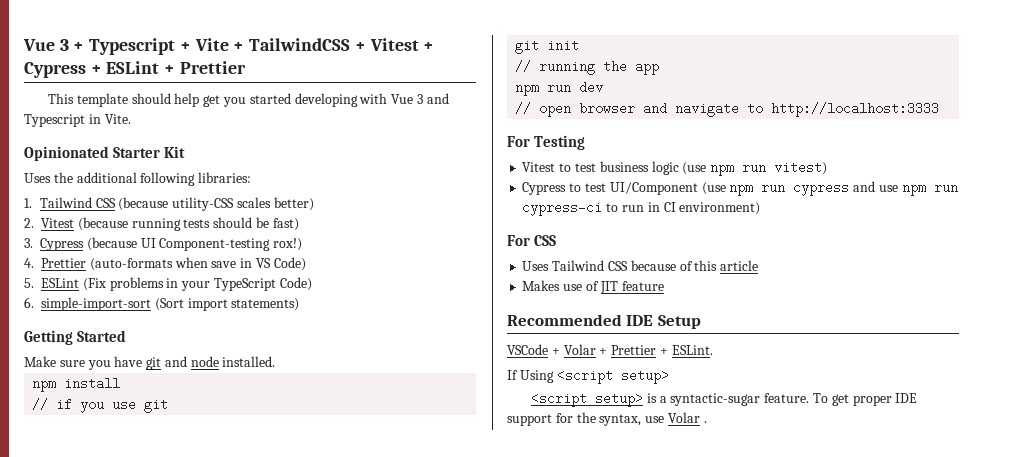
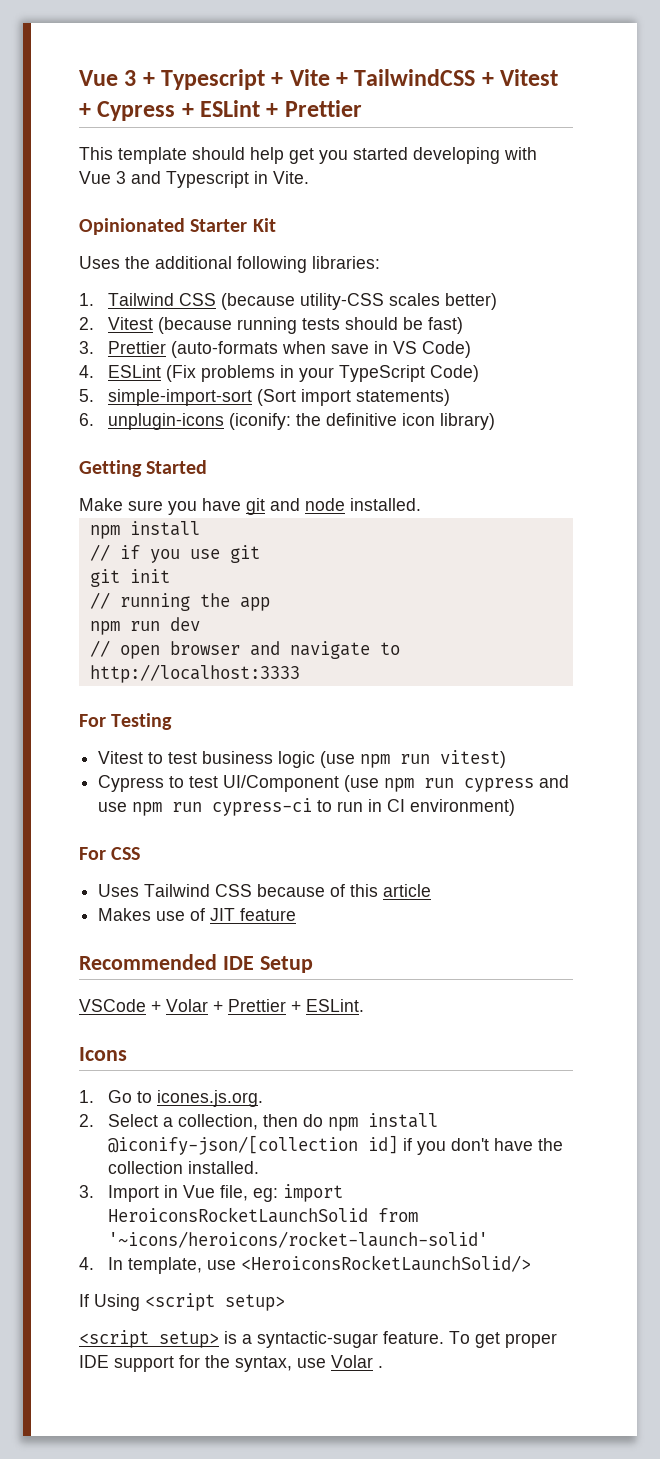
- 3. Cypress (because UI Component-testing rox!)
- 4. Prettier (auto-formats when save in VS Code)
+ 3. Prettier (auto-formats when save in VS Code)
- 5. ESLint (Fix problems in your TypeScript Code)
+ 4. ESLint (Fix problems in your TypeScript Code)
- 6. simple-import-sort (Sort import statements)
+ 5. simple-import-sort (Sort import statements)
+ 6. unplugin-icons (iconify: the definitive icon library)
+ Icons
+ 1. Go to icones.js.org.
+ 2. Select a collection, then do npm install @iconify-json/[collection id] if you don't have the collection installed.
+ 3. Import in Vue file, eg: import HeroiconsRocketLaunchSolid from '~icons/heroicons/rocket-launch-solid'
+ 4. In template, use <HeroiconsRocketLaunchSolid/>

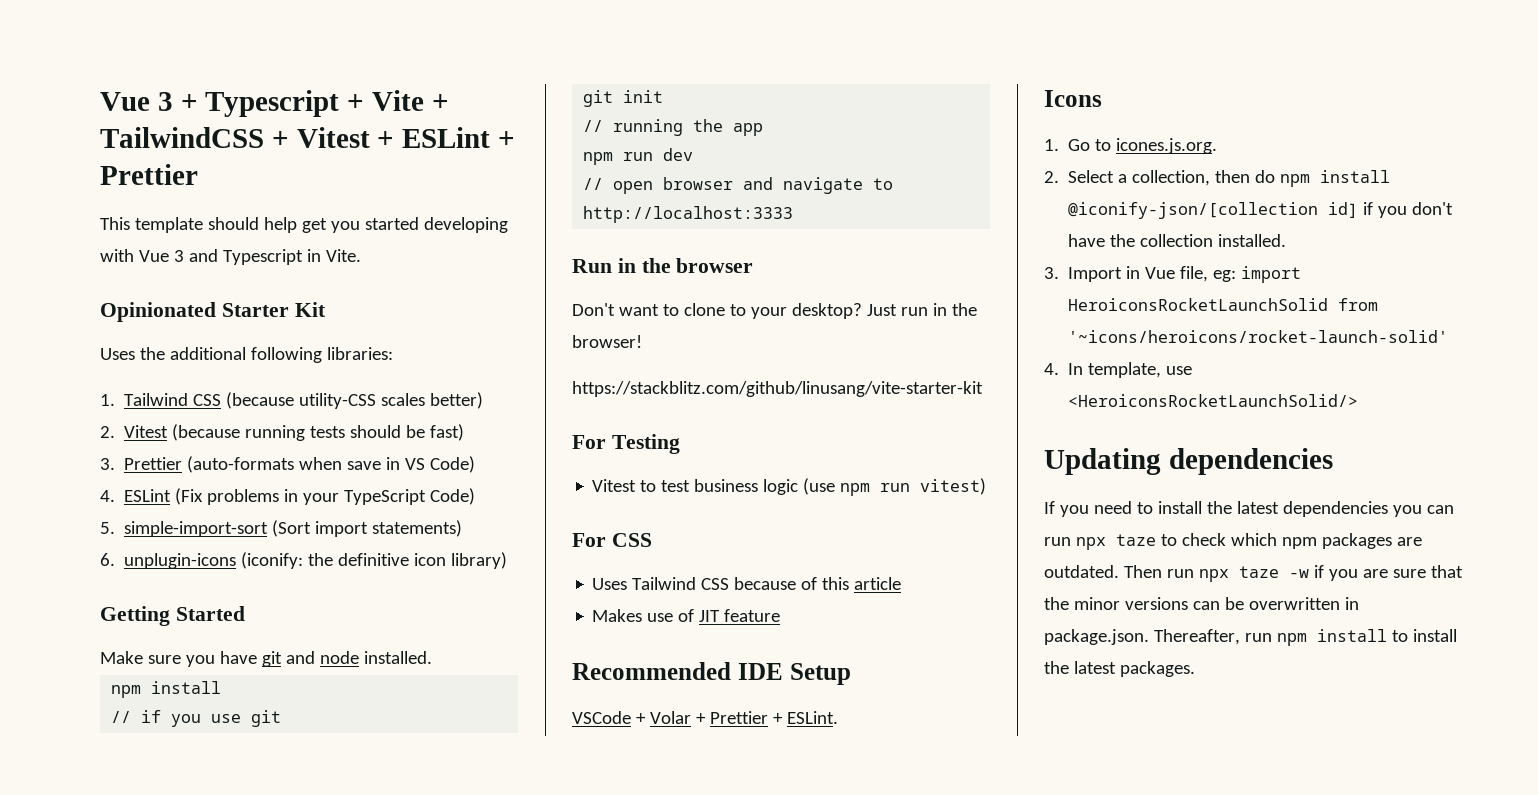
- Vue 3 + Typescript + Vite + TailwindCSS + Vitest + Cypress + ESLint + Prettier
+ Vue 3 + Typescript + Vite + TailwindCSS + Vitest + ESLint + Prettier
+ Run in the browser
+ Don't want to clone to your desktop? Just run in the browser!
+ https://stackblitz.com/github/linusang/vite-starter-kit
- Cypress to test UI/Component (use npm run cypress and use npm run cypress-ci to run in CI environment)
+ Updating dependencies
- If Using <script setup>
- <script setup> is a syntactic-sugar feature. To get proper IDE support for the syntax, use Volar .
+ If you need to install the latest dependencies you can run npx taze to check which npm packages are outdated. Then run npx taze -w if you are sure that the minor versions can be overwritten in package.json. Thereafter, run npm install to install the latest packages.

